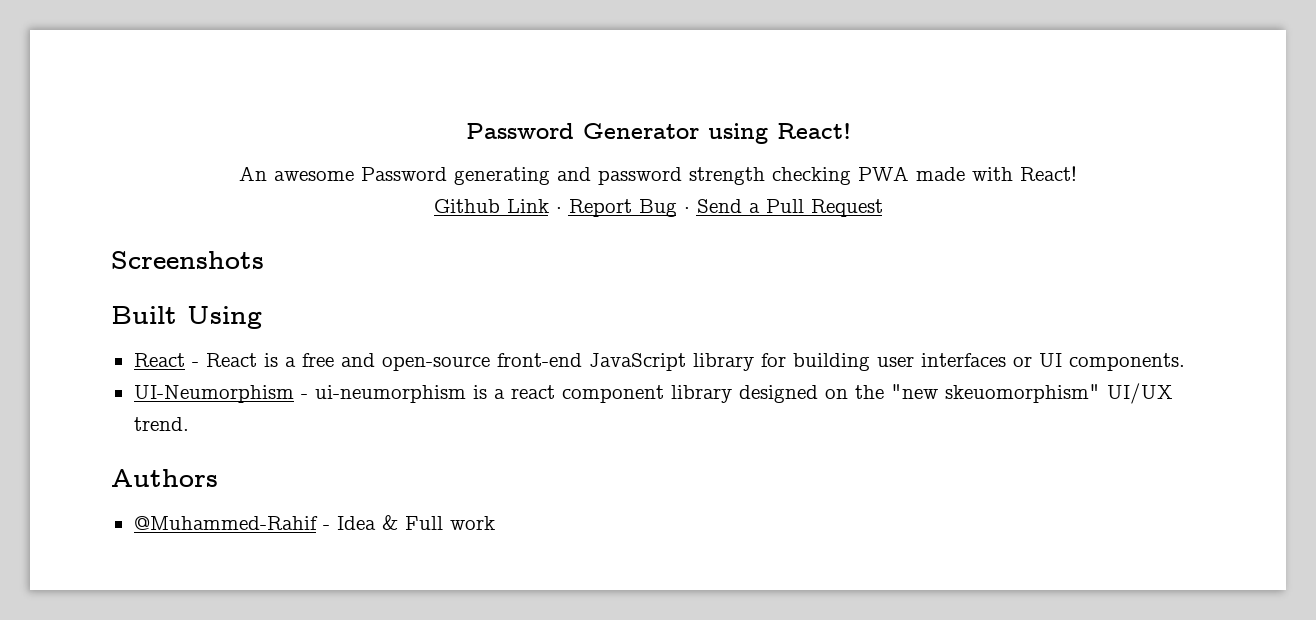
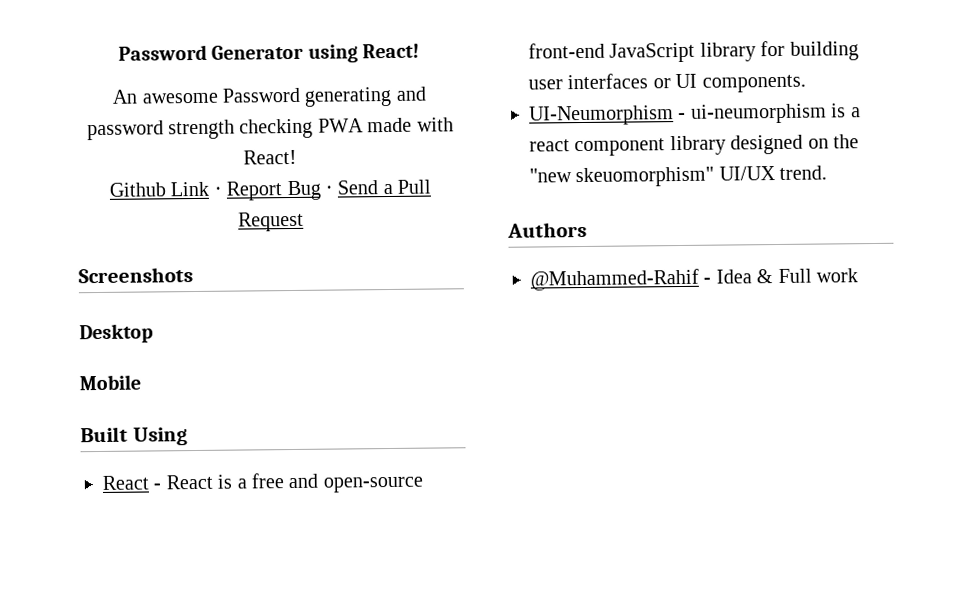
+ Desktop
+ Mobile

